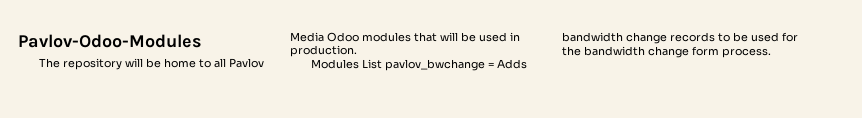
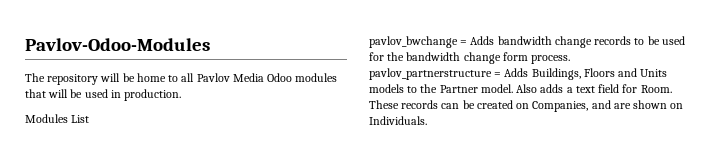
- Modules List pavlov_bwchange = Adds bandwidth change records to be used for the bandwidth change form process.
+ Modules List
+ pavlov_bwchange = Adds bandwidth change records to be used for the bandwidth change form process. pavlov_partnerstructure = Adds Buildings, Floors and Units models to the Partner model. Also adds a text field for Room. These records can be created on Companies, and are shown on Individuals.

